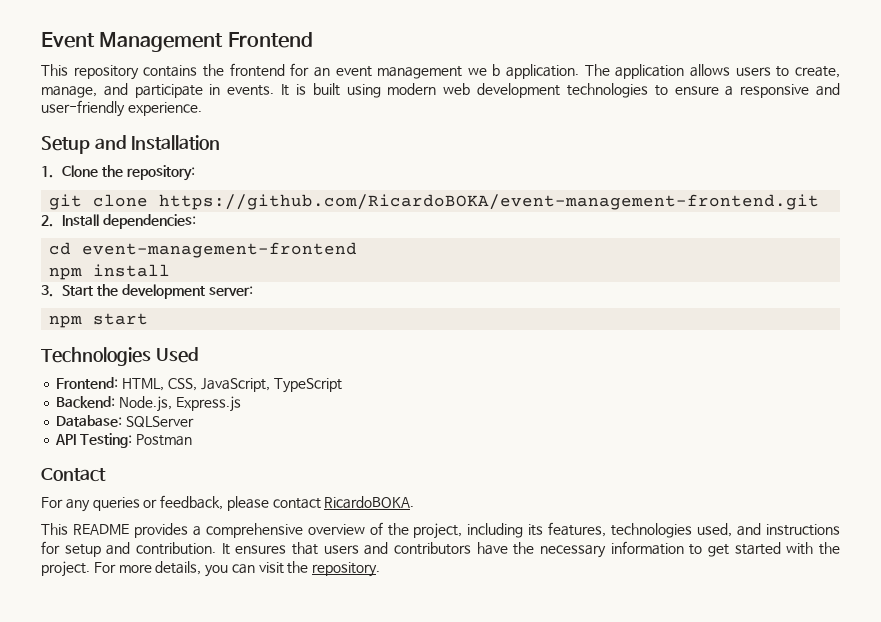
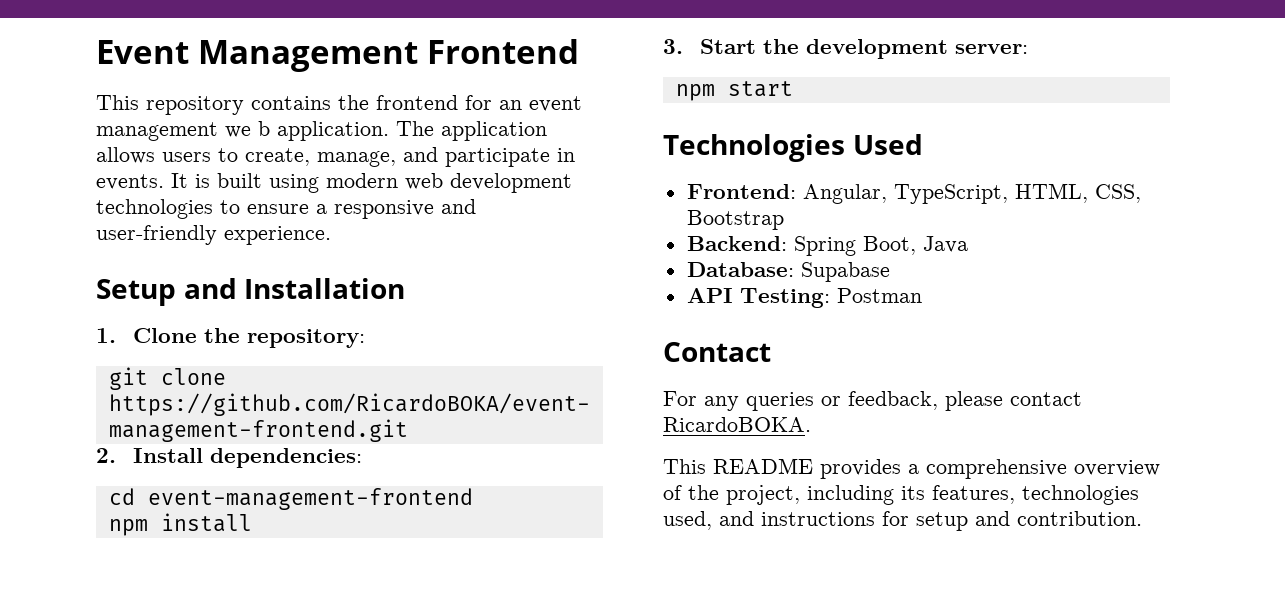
- Frontend: HTML, CSS, JavaScript, TypeScript
- Backend: Node.js, Express.js
+ Frontend: Angular, TypeScript, HTML, CSS, Bootstrap
+ Backend: Spring Boot, Java
- Database: SQLServer
+ Database: Supabase
- It ensures that users and contributors have the necessary information to get started with the project. For more details, you can visit the repository.

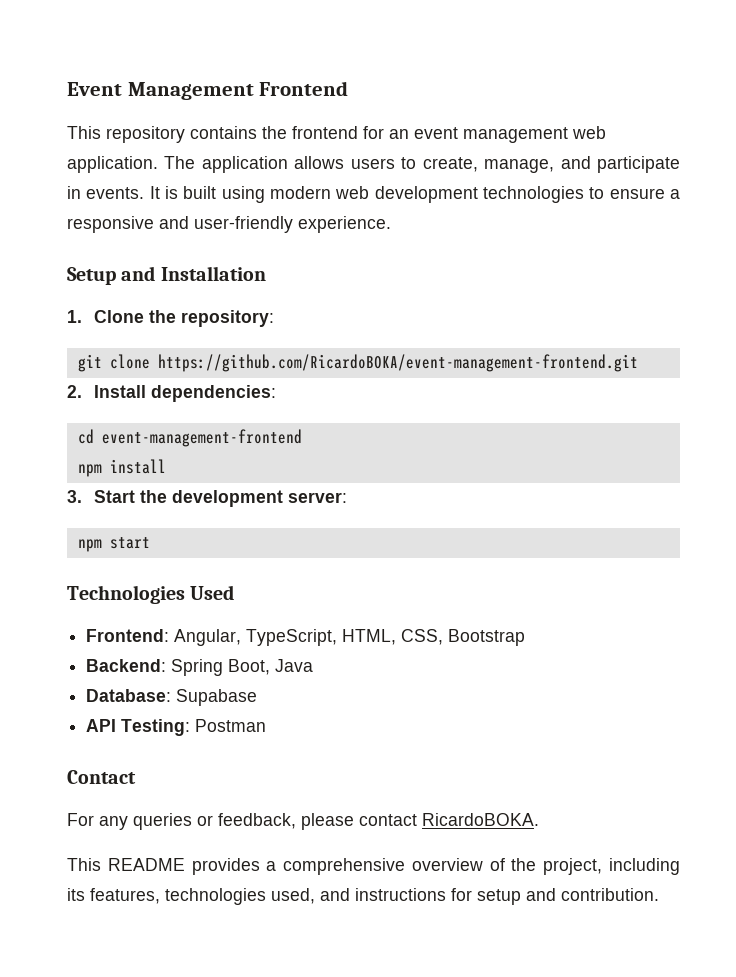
- This repository contains the frontend for an event management we b application.
+ This repository contains the frontend for an event management web application.

